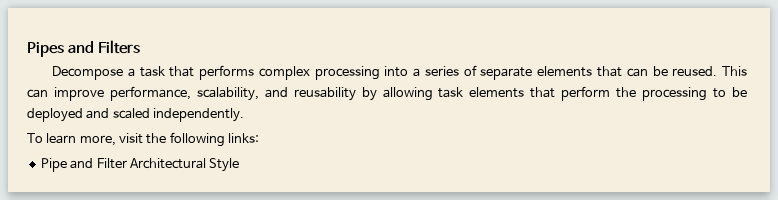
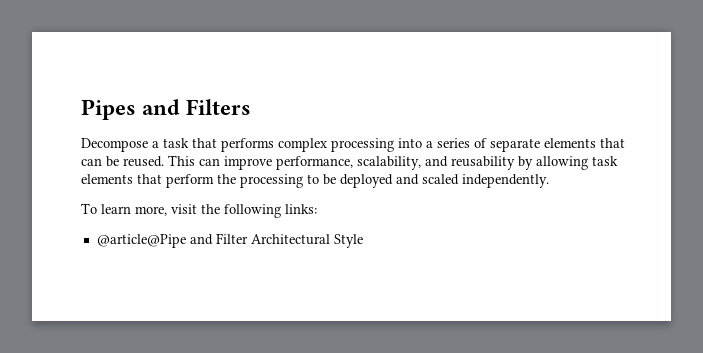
- Pipe and Filter Architectural Style
+ @article@Pipe and Filter Architectural Style

